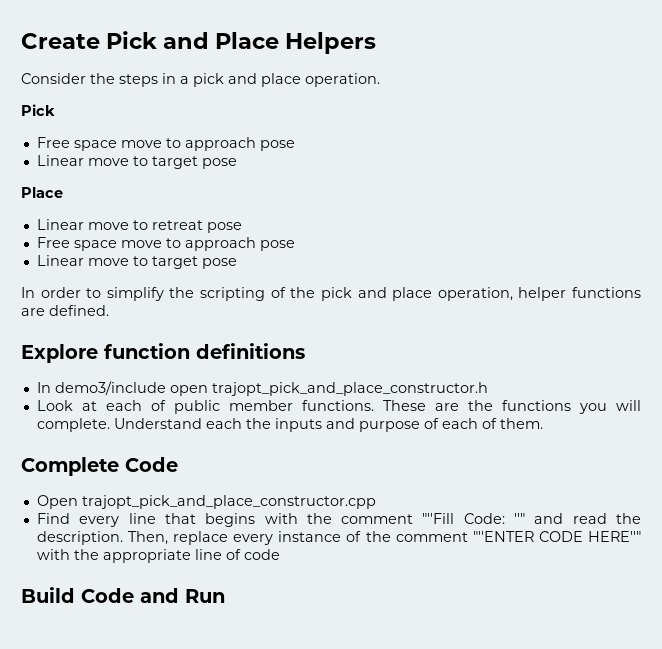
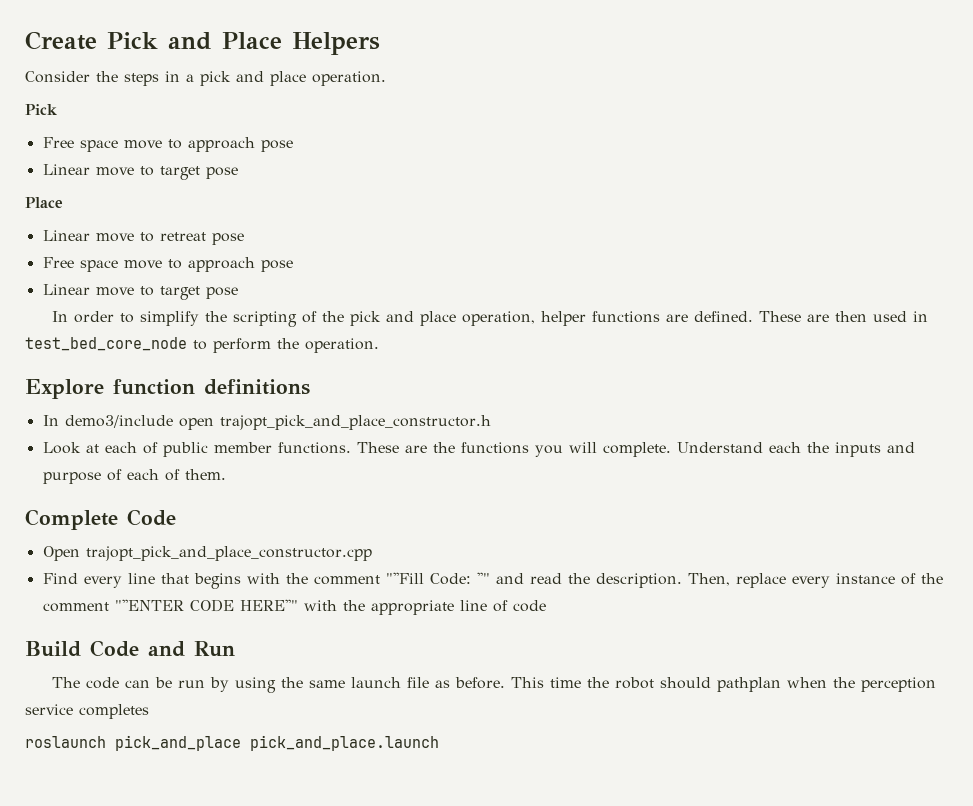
+ These are then used in test_bed_core_node to perform the operation.
+ The code can be run by using the same launch file as before. This time the robot should pathplan when the perception service completes
+ roslaunch pick_and_place pick_and_place.launch

